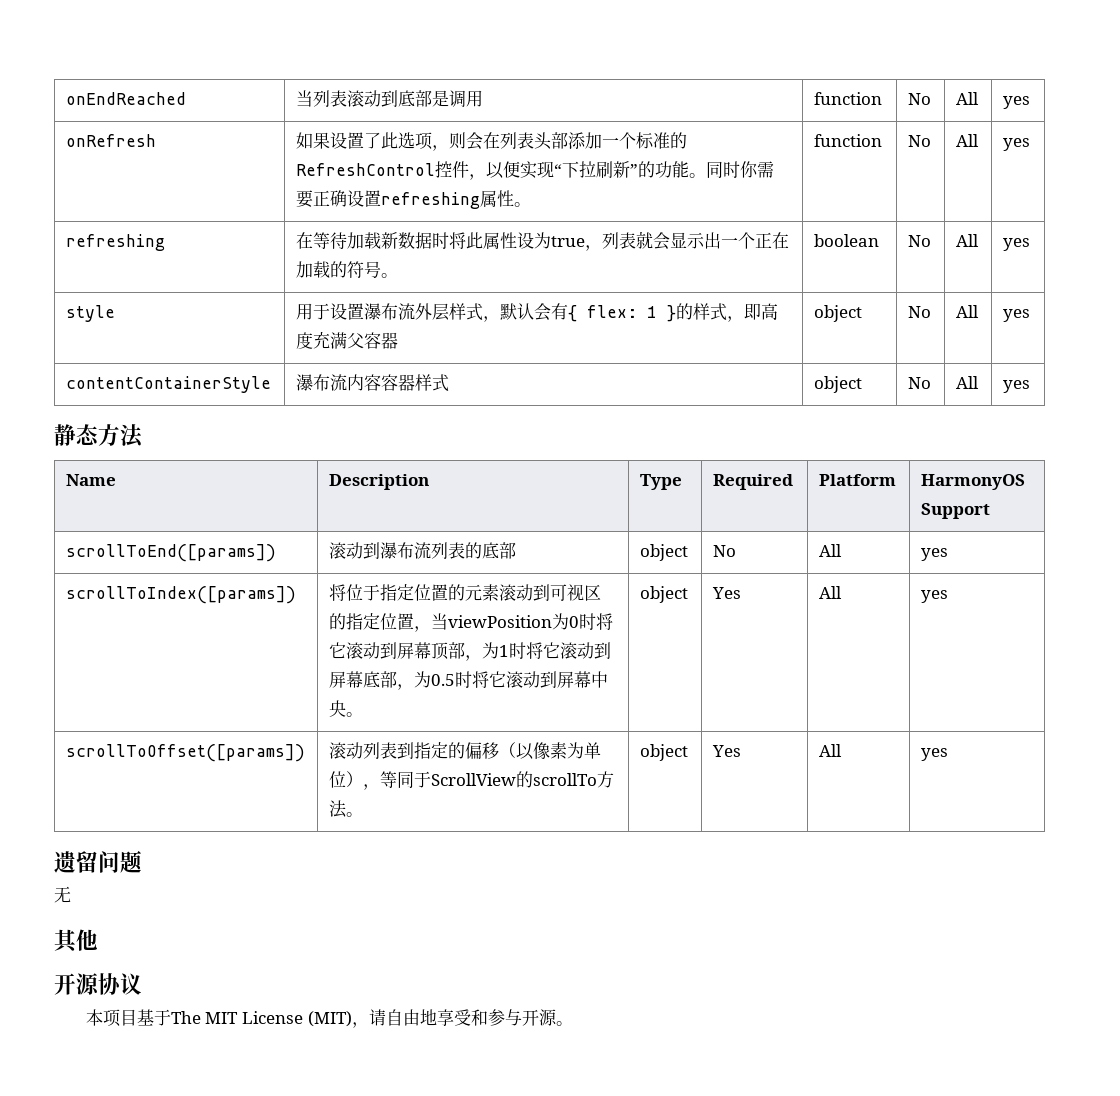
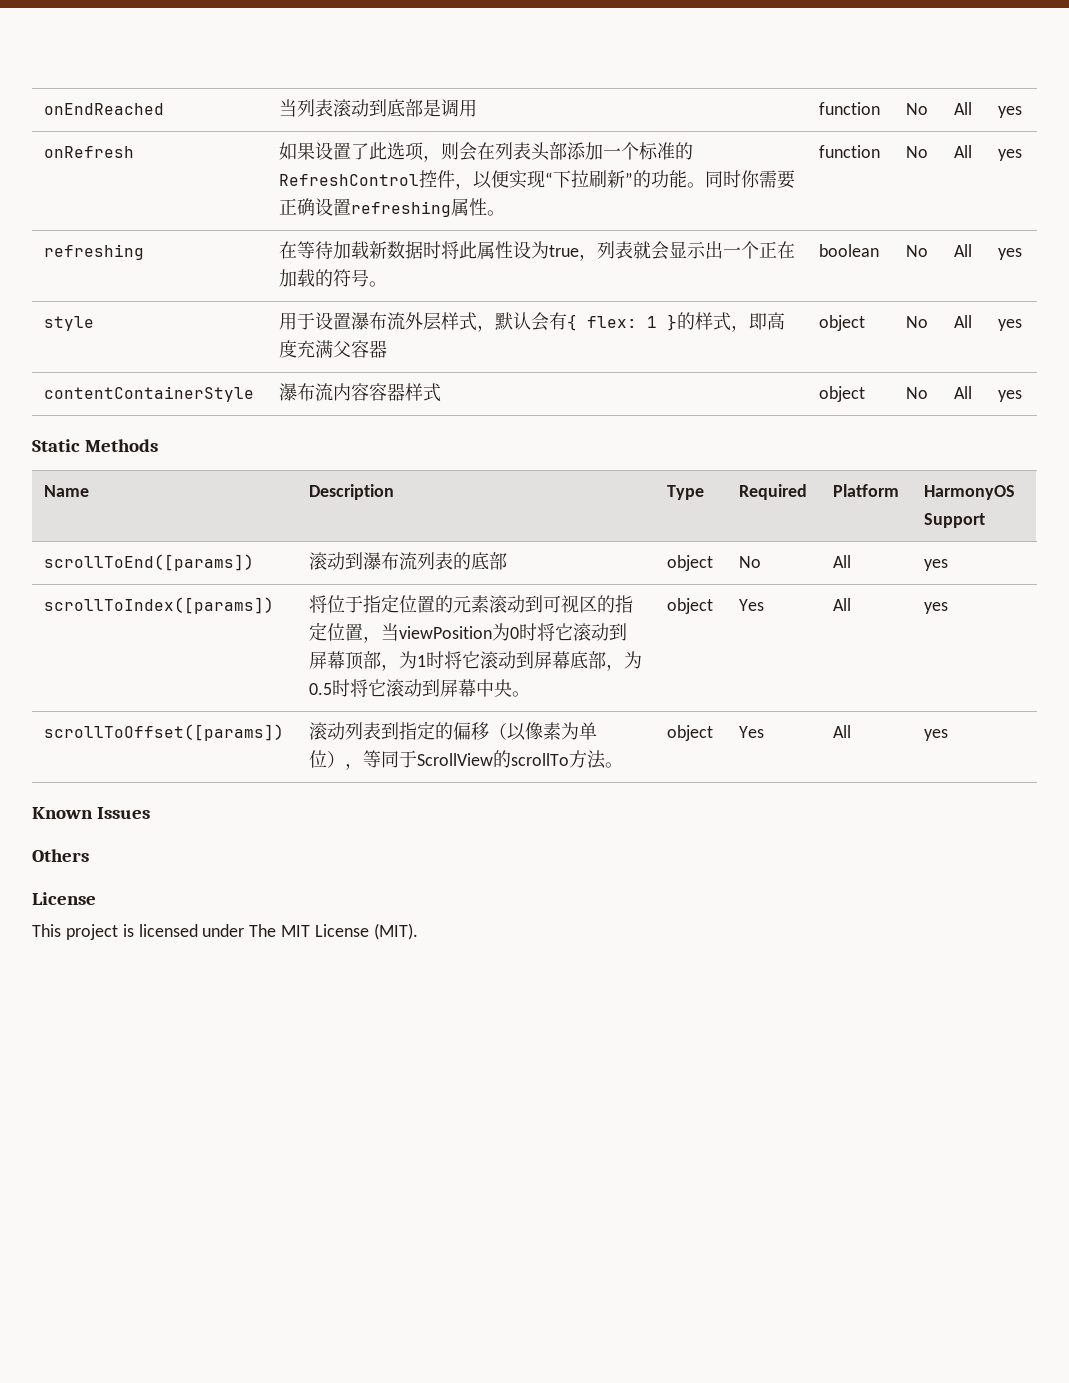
- 静态方法
+ Static Methods
- 遗留问题
- 无
- 其他
- 开源协议
- 本项目基于The MIT License (MIT)，请自由地享受和参与开源。
+ Known Issues
+ Others
+ License
+ This project is licensed under The MIT License (MIT).

